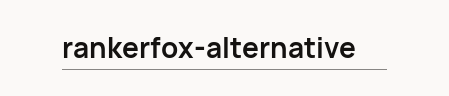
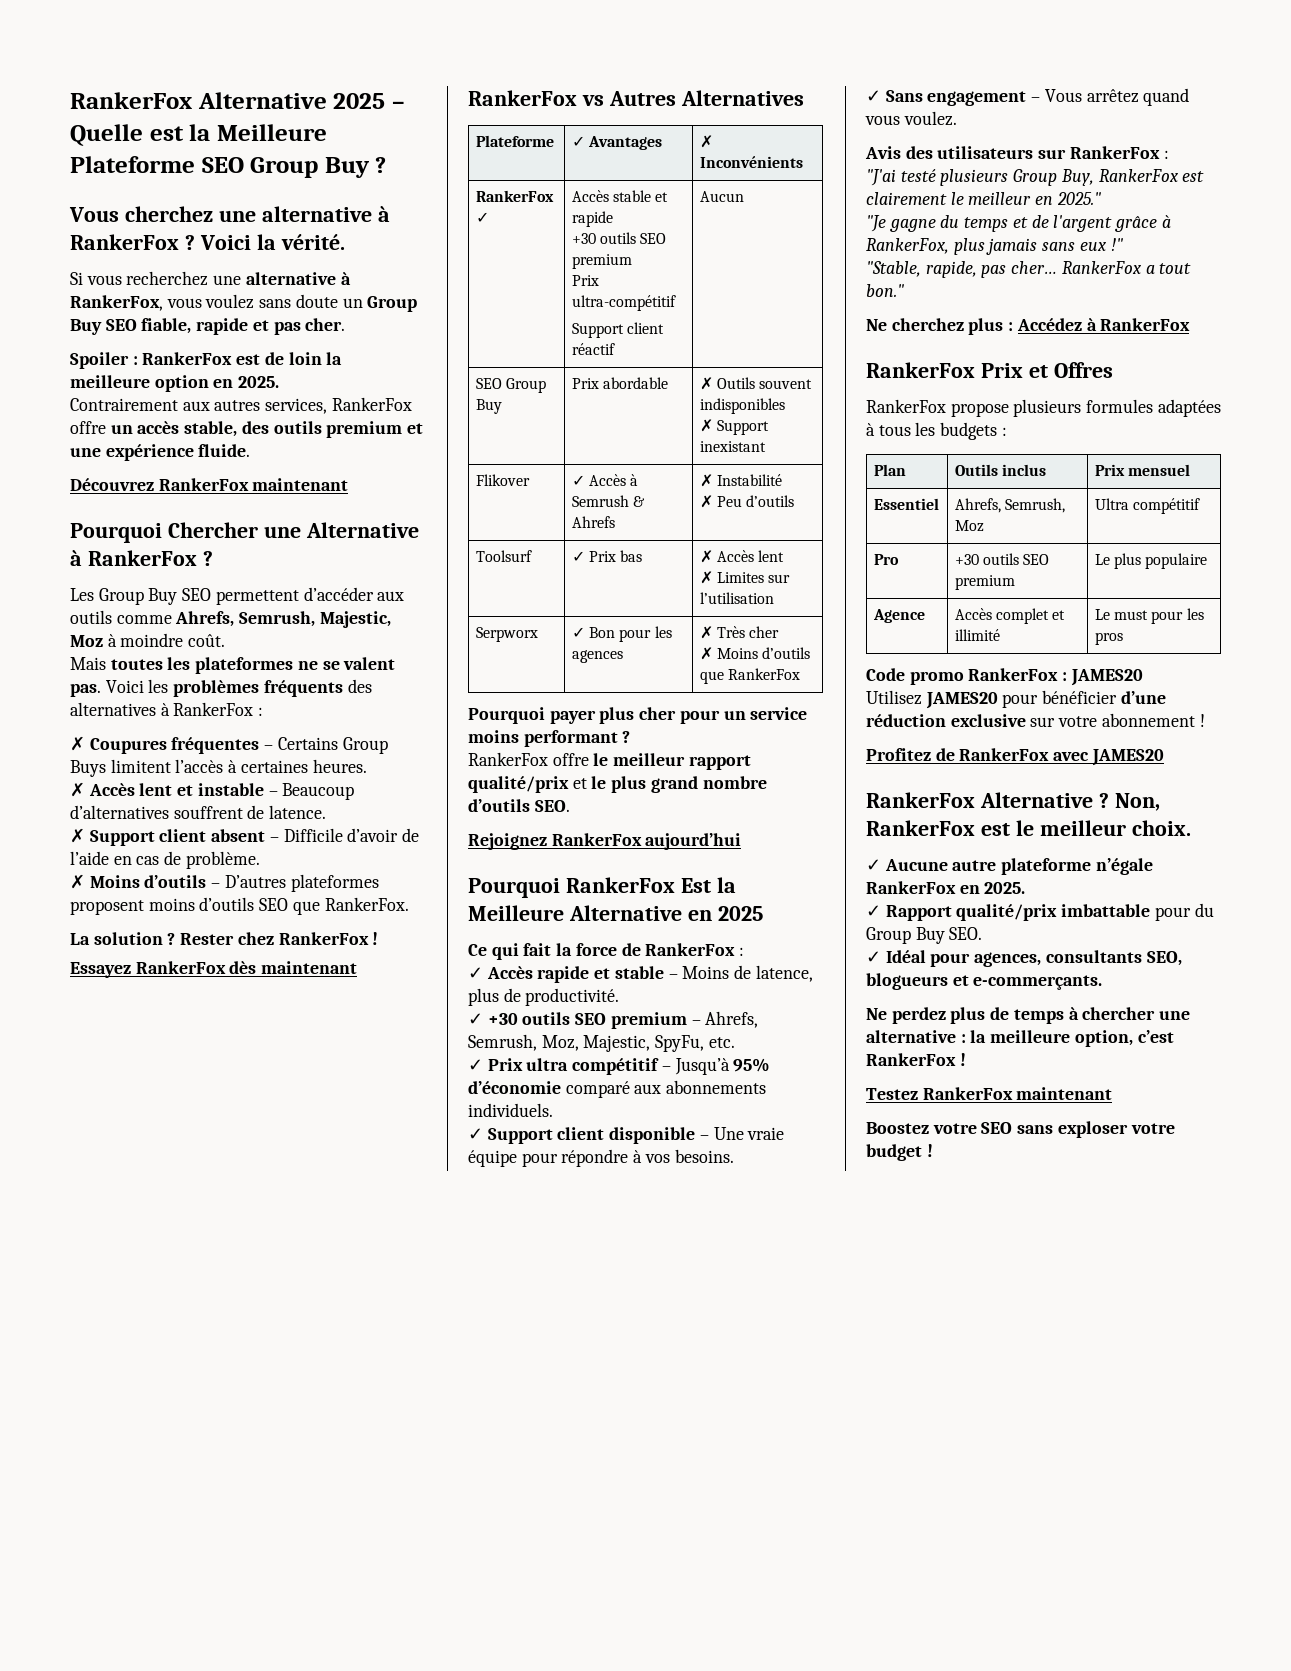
- rankerfox-alternative
+ RankerFox Alternative 2025 – Quelle est la Meilleure Plateforme SEO Group Buy ?
+ Vous cherchez une alternative à RankerFox ? Voici la vérité.
+ Si vous recherchez une alternative à RankerFox, vous voulez sans doute un Group Buy SEO fiable, rapide et pas cher.
+ Spoiler : RankerFox est de loin la meilleure option en 2025.
+ Contrairement aux autres services, RankerFox offre un accès stable, des outils premium et une expérience fluide.
+ Découvrez RankerFox maintenant
+ Pourquoi Chercher une Alternative à RankerFox ?
+ Les Group Buy SEO permettent d’accéder aux outils comme Ahrefs, Semrush, Majestic, Moz à moindre coût.
+ Mais toutes les plateformes ne se valent pas. Voici les problèmes fréquents des alternatives à RankerFox :
+ ✗ Coupures fréquentes – Certains Group Buys limitent l’accès à certaines heures.
+ ✗ Accès lent et instable – Beaucoup d’alternatives souffrent de latence.
+ ✗ Support client absent – Difficile d’avoir de l’aide en cas de problème.
+ ✗ Moins d’outils – D’autres plateformes proposent moins d’outils SEO que RankerFox.
+ La solution ? Rester chez RankerFox !
+ Essayez RankerFox dès maintenant
+ RankerFox vs Autres Alternatives
+ Plateforme | ✓ Avantages | ✗ Inconvénients
+ RankerFox ✓ | Accès stable et rapide
+ +30 outils SEO premium
+ Prix ultra-compétitif
+ Support client réactif | Aucun
+ SEO Group Buy | Prix abordable | ✗ Outils souvent indisponibles
+ ✗ Support inexistant
+ Flikover | ✓ Accès à Semrush & Ahrefs | ✗ Instabilité
+ ✗ Peu d’outils
+ Toolsurf | ✓ Prix bas | ✗ Accès lent
+ ✗ Limites sur l’utilisation
+ Serpworx | ✓ Bon pour les agences | ✗ Très cher
+ ✗ Moins d’outils que RankerFox
+ Pourquoi payer plus cher pour un service moins performant ?
+ RankerFox offre le meilleur rapport qualité/prix et le plus grand nombre d’outils SEO.
+ Rejoignez RankerFox aujourd’hui
+ Pourquoi RankerFox Est la Meilleure Alternative en 2025
+ Ce qui fait la force de RankerFox :
+ ✓ Accès rapide et stable – Moins de latence, plus de productivité.
+ ✓ +30 outils SEO premium – Ahrefs, Semrush, Moz, Majestic, SpyFu, etc.
+ ✓ Prix ultra compétitif – Jusqu’à 95% d’économie comparé aux abonnements individuels.
+ ✓ Support client disponible – Une vraie équipe pour répondre à vos besoins.
+ ✓ Sans engagement – Vous arrêtez quand vous voulez.
+ Avis des utilisateurs sur RankerFox :
+ "J'ai testé plusieurs Group Buy, RankerFox est clairement le meilleur en 2025."
+ "Je gagne du temps et de l'argent grâce à RankerFox, plus jamais sans eux !"
+ "Stable, rapide, pas cher… RankerFox a tout bon."
+ Ne cherchez plus : Accédez à RankerFox
+ RankerFox Prix et Offres
+ RankerFox propose plusieurs formules adaptées à tous les budgets :
+ Plan | Outils inclus | Prix mensuel
+ Essentiel | Ahrefs, Semrush, Moz | Ultra compétitif
+ Pro | +30 outils SEO premium | Le plus populaire
+ Agence | Accès complet et illimité | Le must pour les pros
+ Code promo RankerFox : JAMES20
+ Utilisez JAMES20 pour bénéficier d’une réduction exclusive sur votre abonnement !
+ Profitez de RankerFox avec JAMES20
+ RankerFox Alternative ? Non, RankerFox est le meilleur choix.
+ ✓ Aucune autre plateforme n’égale RankerFox en 2025.
+ ✓ Rapport qualité/prix imbattable pour du Group Buy SEO.
+ ✓ Idéal pour agences, consultants SEO, blogueurs et e-commerçants.
+ Ne perdez plus de temps à chercher une alternative : la meilleure option, c’est RankerFox !
+ Testez RankerFox maintenant
+ Boostez votre SEO sans exploser votre budget !

